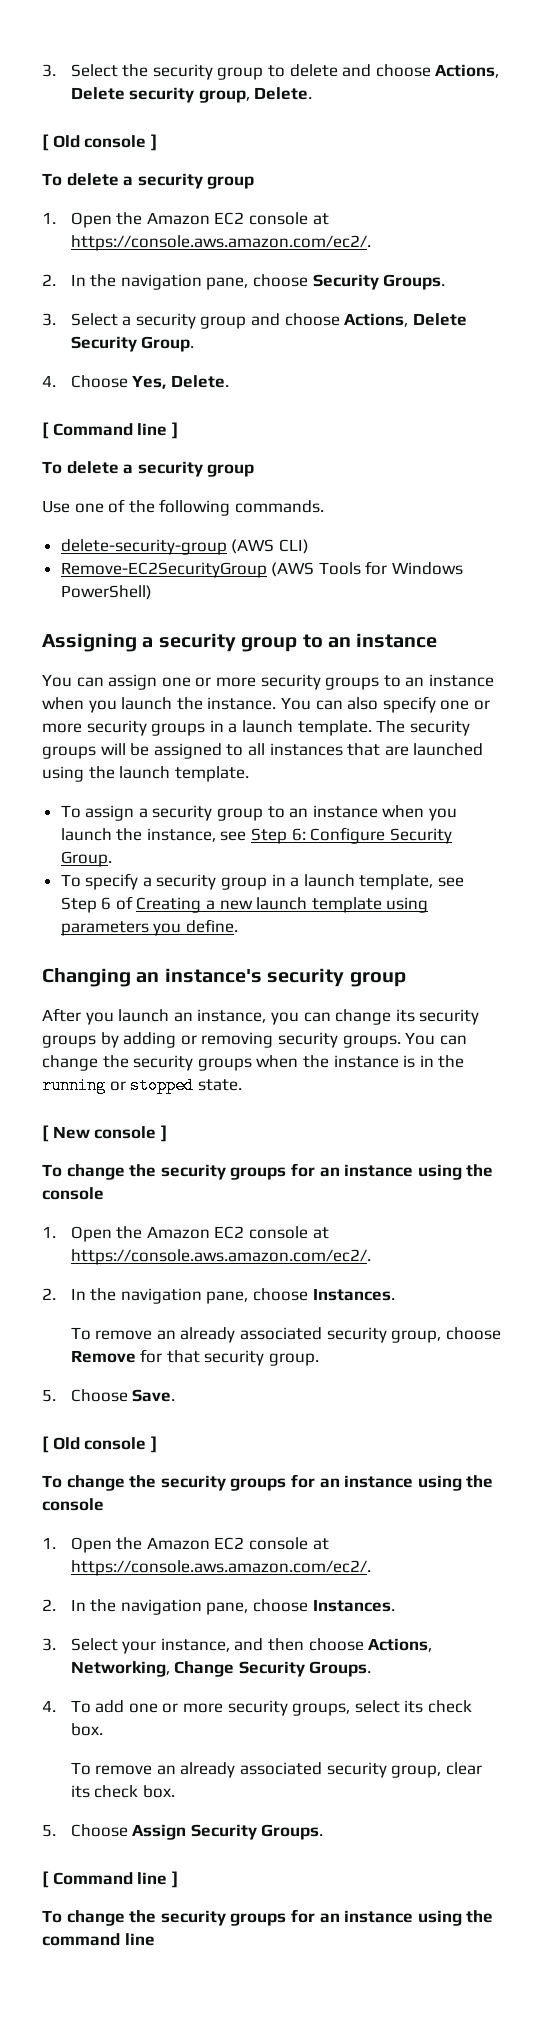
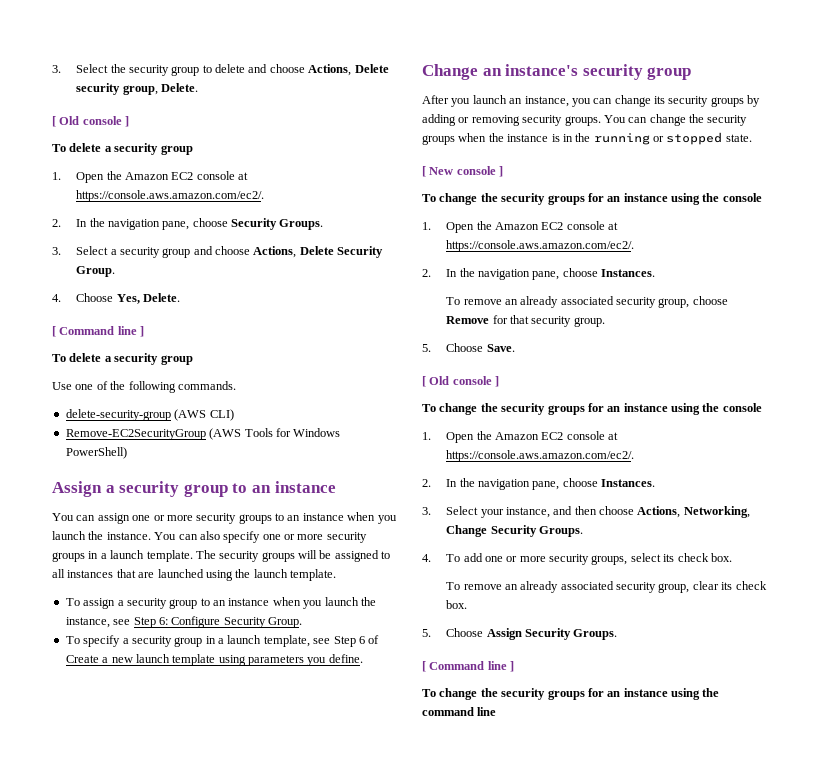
- Assigning a security group to an instance
+ Assign a security group to an instance
- To specify a security group in a launch template, see Step 6 of Creating a new launch template using parameters you define.
+ To specify a security group in a launch template, see Step 6 of Create a new launch template using parameters you define.
- Changing an instance's security group
+ Change an instance's security group

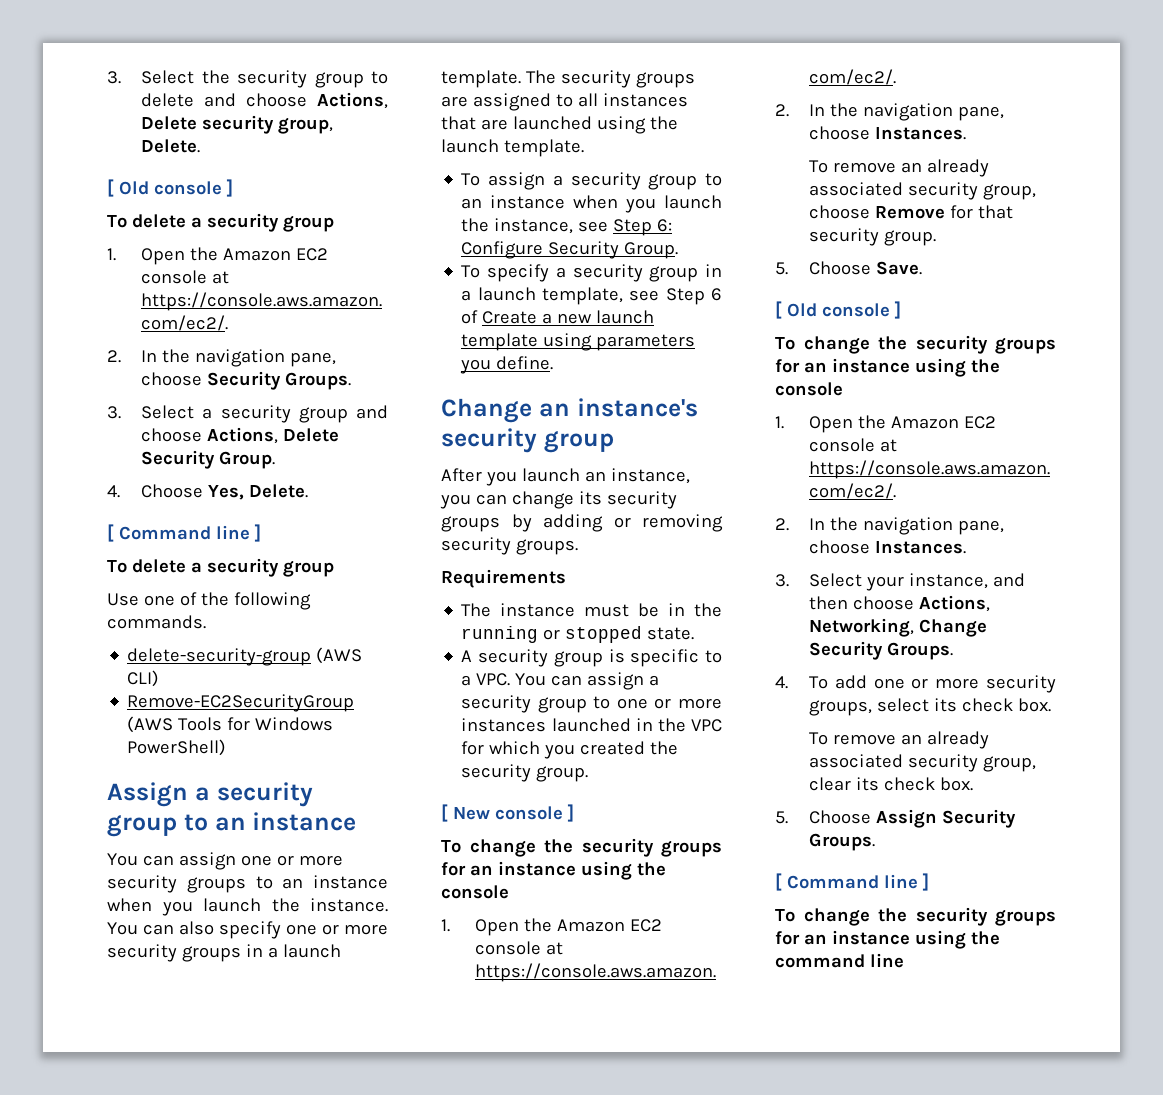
- The security groups will be assigned to all instances that are launched using the launch template.
+ The security groups are assigned to all instances that are launched using the launch template.
- After you launch an instance, you can change its security groups by adding or removing security groups. You can change the security groups when the instance is in the running or stopped state.
+ After you launch an instance, you can change its security groups by adding or removing security groups.
+ Requirements
+ The instance must be in the running or stopped state.
+ A security group is specific to a VPC. You can assign a security group to one or more instances launched in the VPC for which you created the security group.

